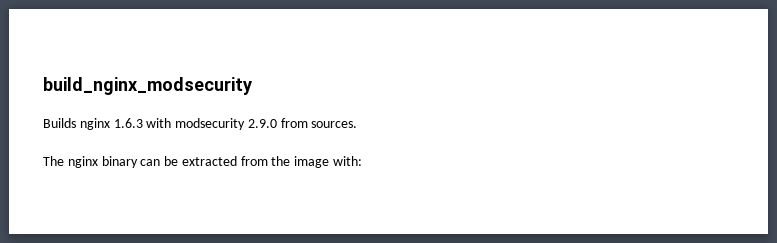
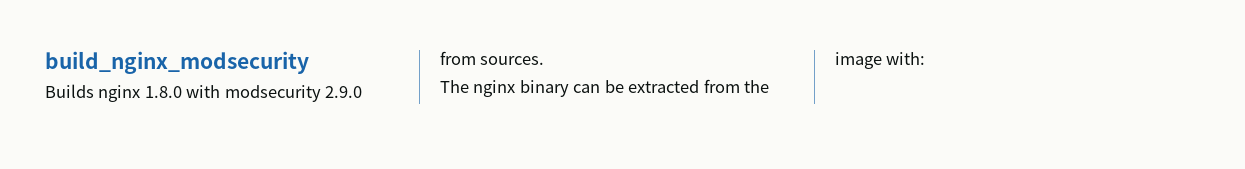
- Builds nginx 1.6.3 with modsecurity 2.9.0 from sources.
+ Builds nginx 1.8.0 with modsecurity 2.9.0 from sources.

